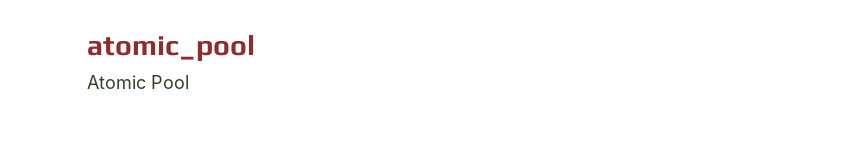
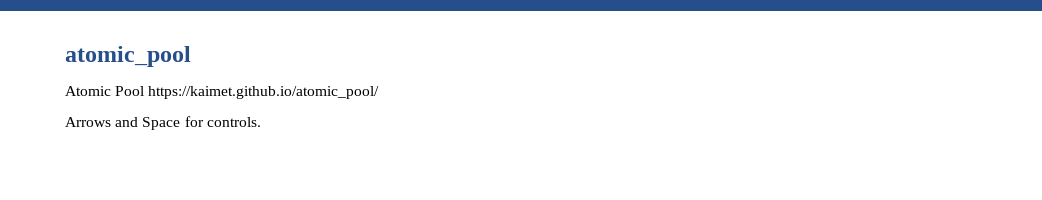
- Atomic Pool
+ Atomic Pool https://kaimet.github.io/atomic_pool/
+ Arrows and Space for controls.

